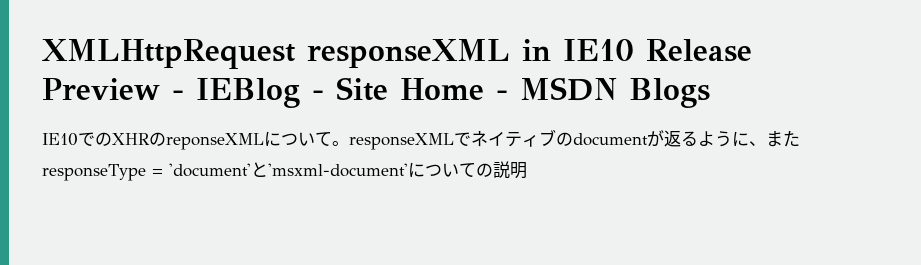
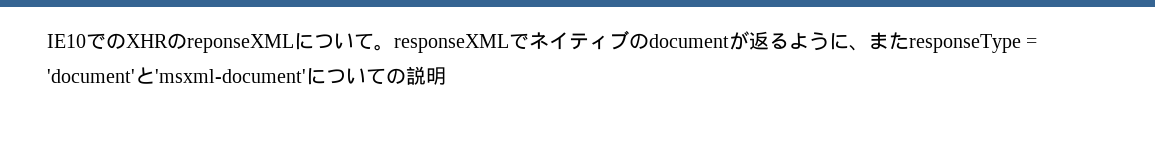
- XMLHttpRequest responseXML in IE10 Release Preview - IEBlog - Site Home - MSDN Blogs

